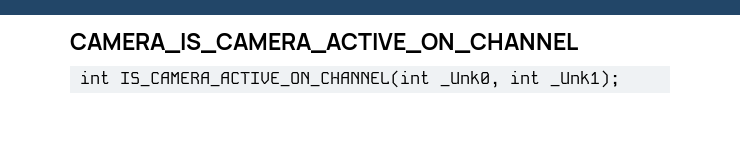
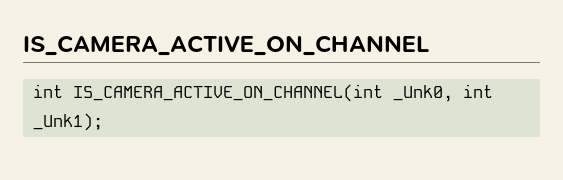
- CAMERA_IS_CAMERA_ACTIVE_ON_CHANNEL
+ IS_CAMERA_ACTIVE_ON_CHANNEL

